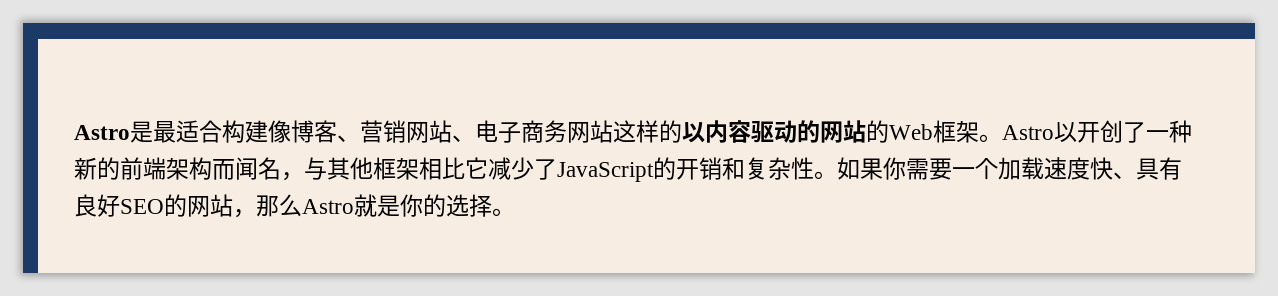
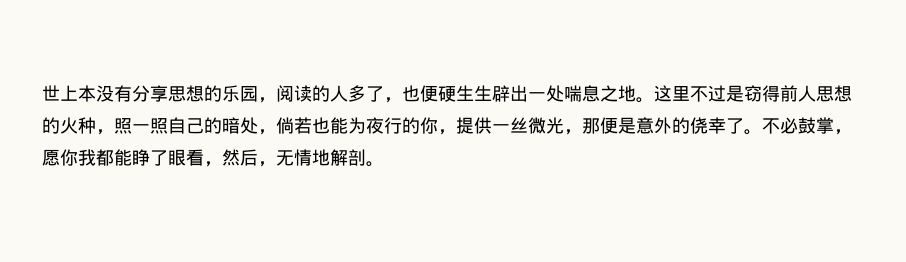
- Astro是最适合构建像博客、营销网站、电子商务网站这样的以内容驱动的网站的Web框架。Astro以开创了一种新的前端架构而闻名，与其他框架相比它减少了JavaScript的开销和复杂性。如果你需要一个加载速度快、具有良好SEO的网站，那么Astro就是你的选择。
+ 世上本没有分享思想的乐园，阅读的人多了，也便硬生生辟出一处喘息之地。这里不过是窃得前人思想的火种，照一照自己的暗处，倘若也能为夜行的你，提供一丝微光，那便是意外的侥幸了。不必鼓掌，愿你我都能睁了眼看，然后，无情地解剖。

